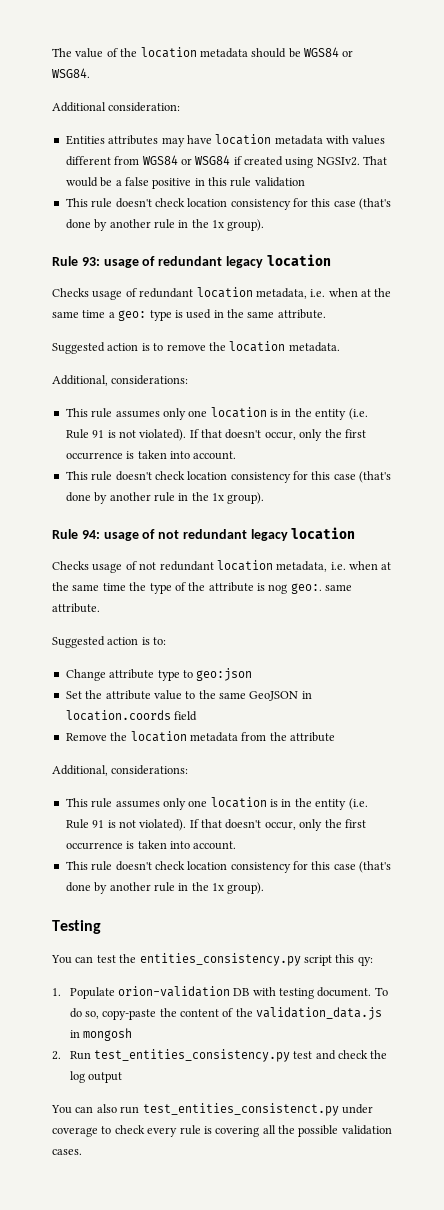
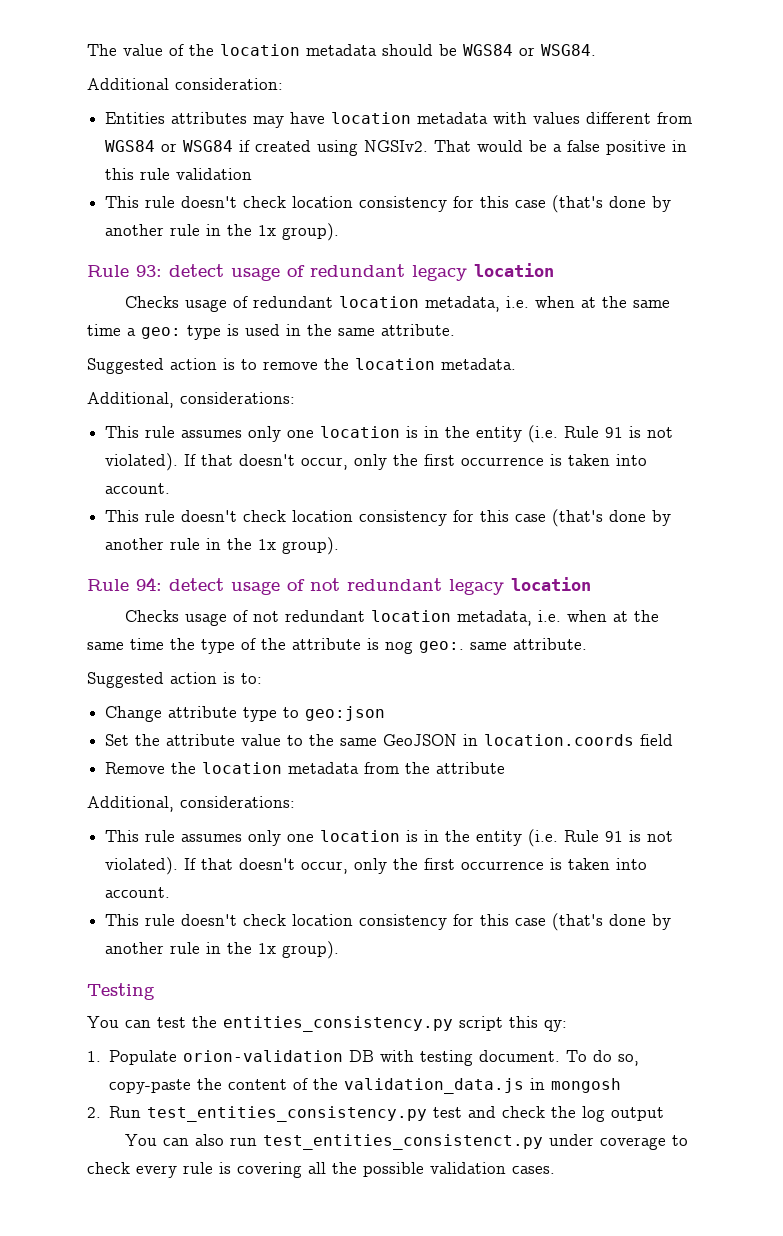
- Rule 93: usage of redundant legacy location
+ Rule 93: detect usage of redundant legacy location
- Rule 94: usage of not redundant legacy location
+ Rule 94: detect usage of not redundant legacy location

